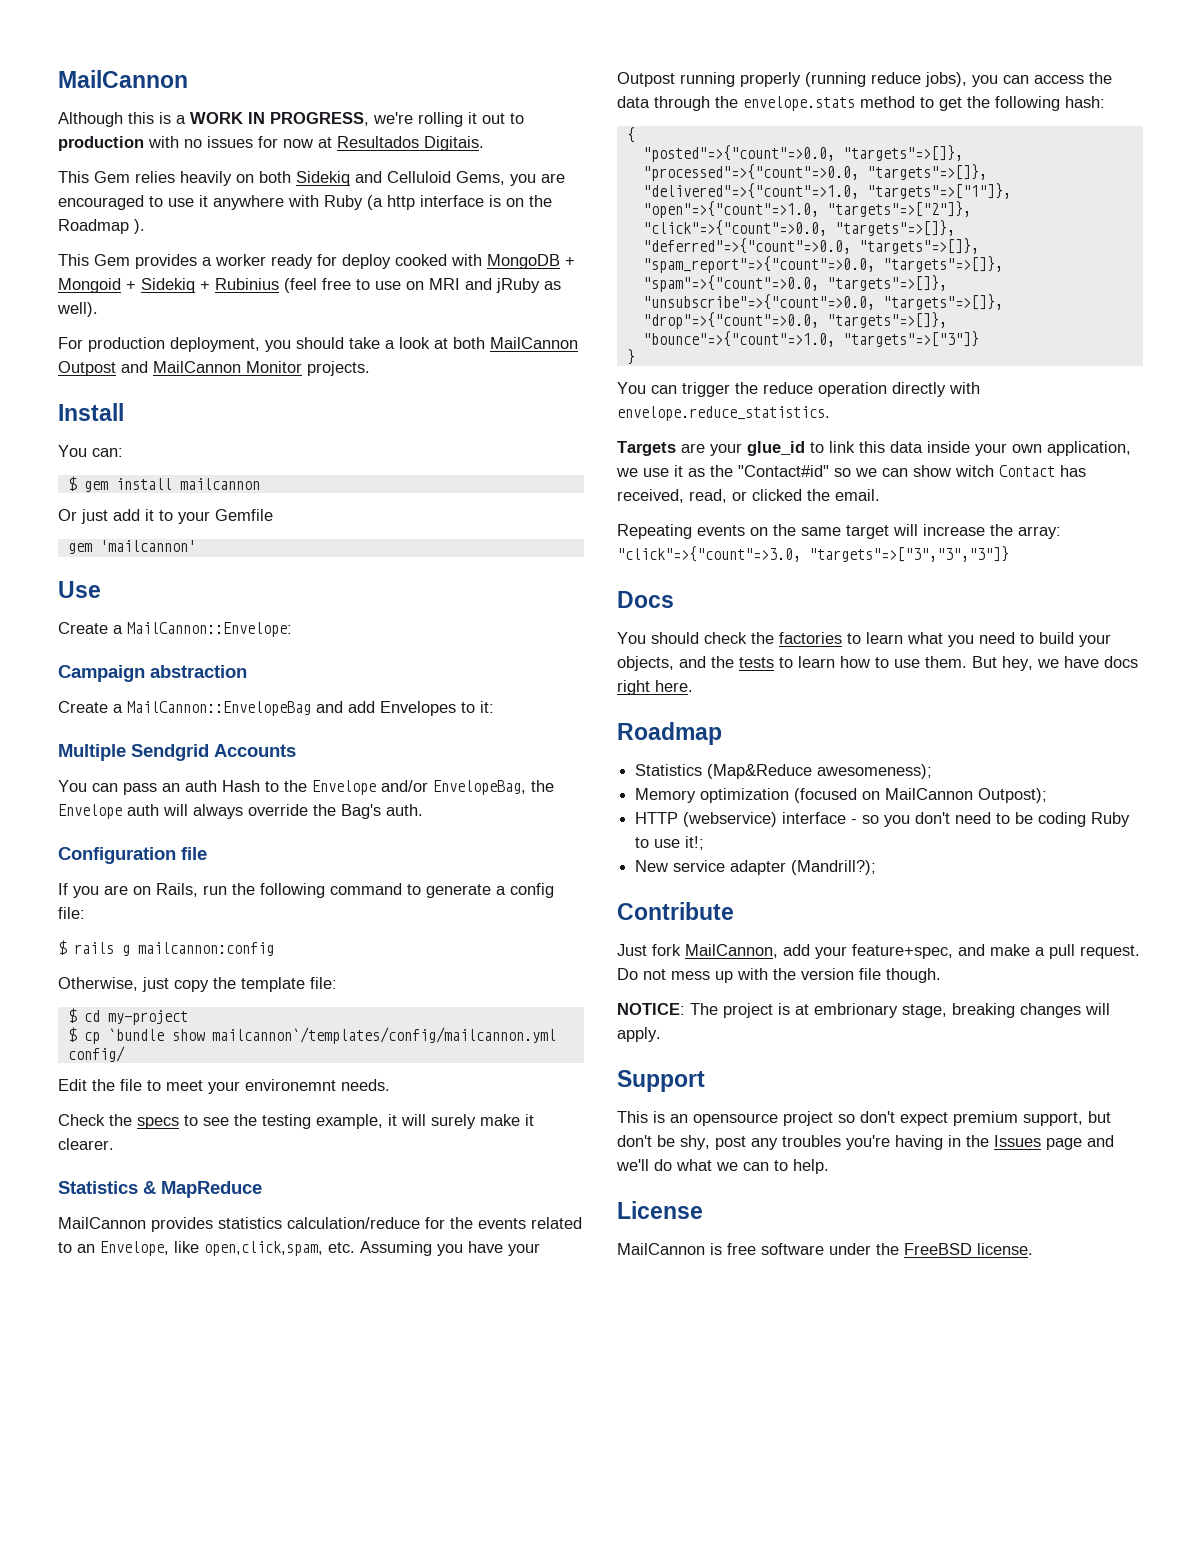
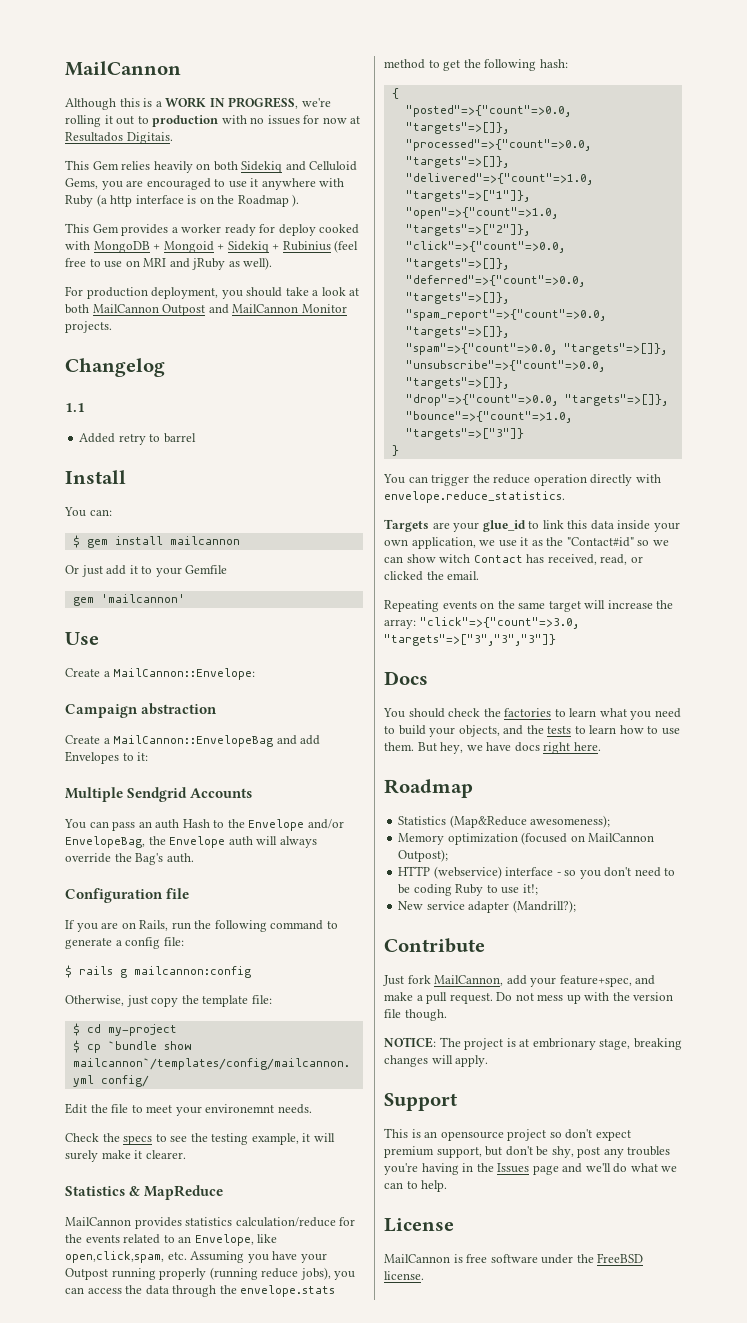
+ Changelog
+ 1.1
+ Added retry to barrel

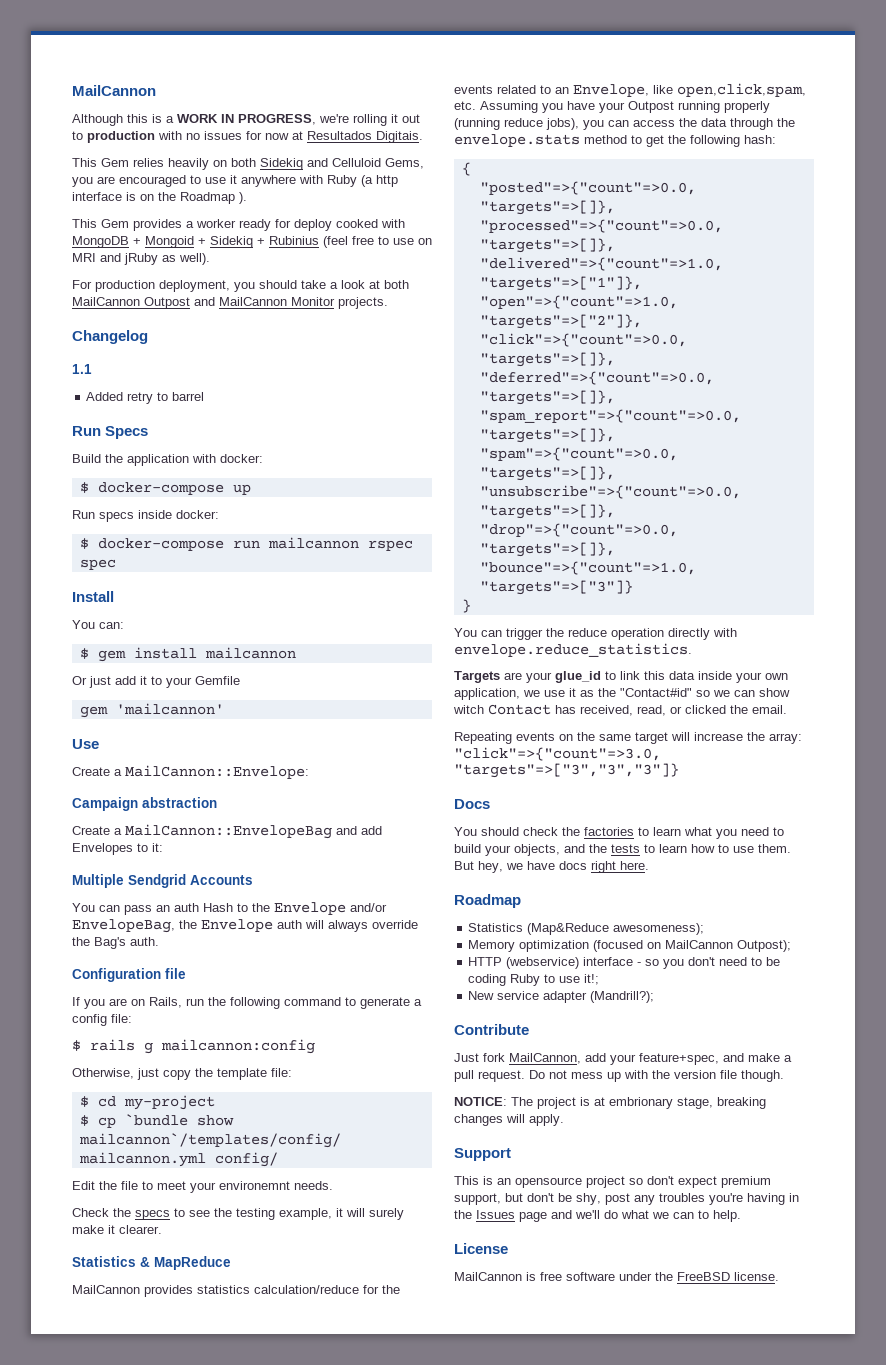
+ Run Specs
+ Build the application with docker:
+ $ docker-compose up
+ Run specs inside docker:
+ $ docker-compose run mailcannon rspec spec

